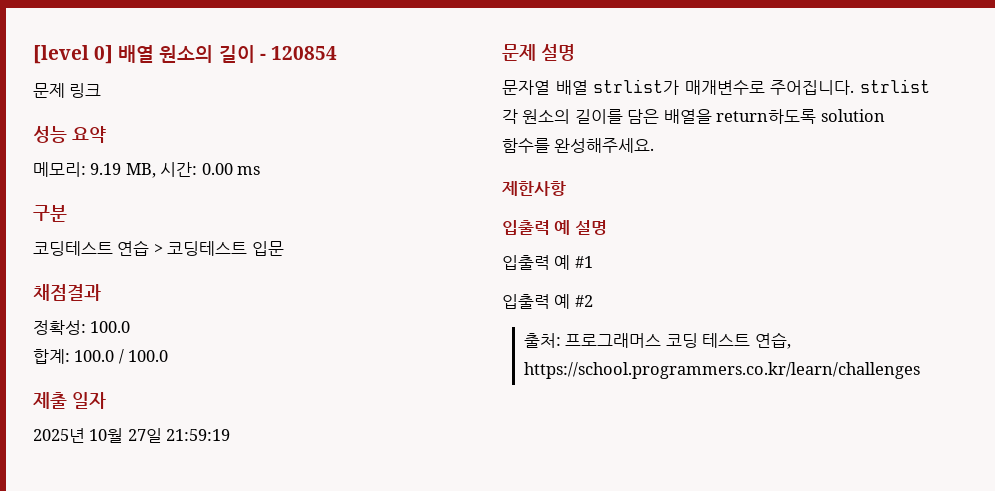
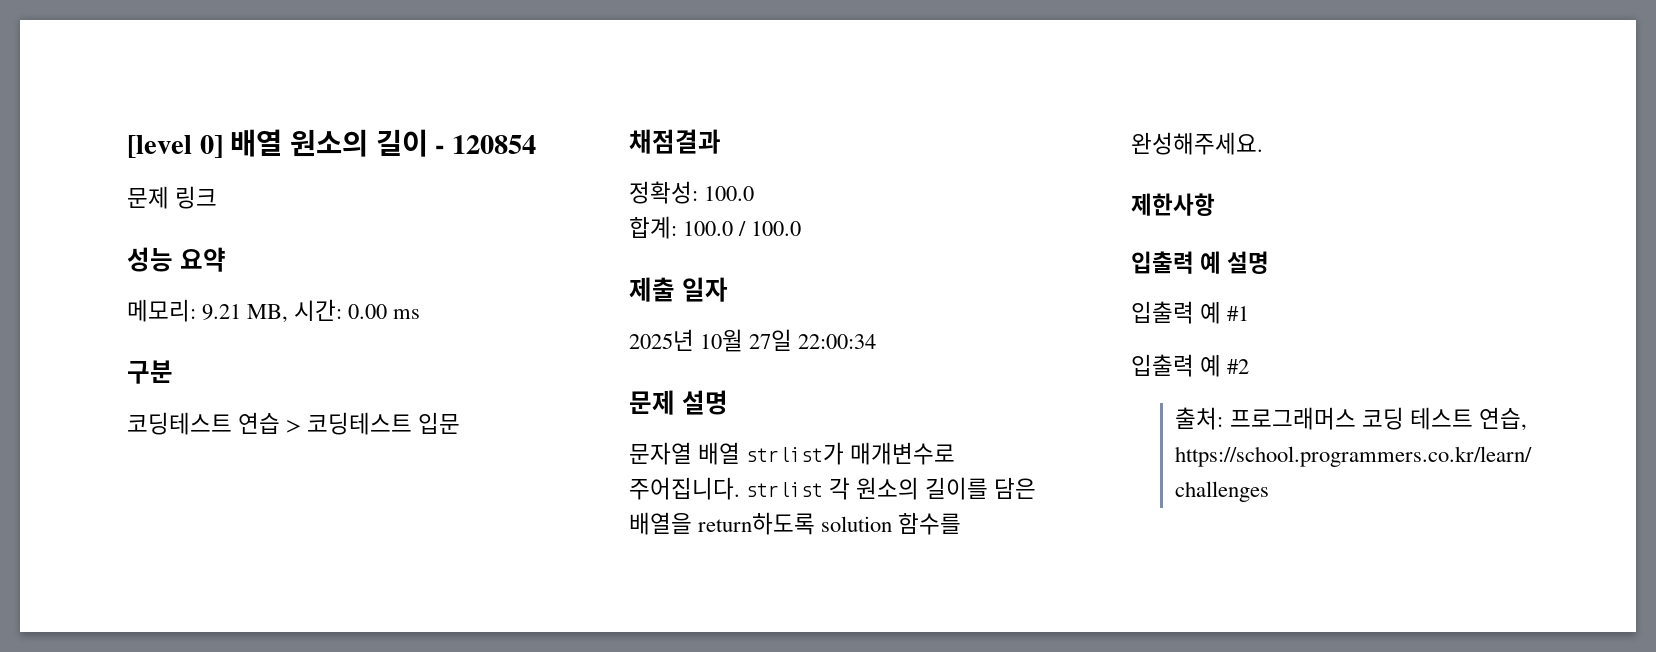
- 메모리: 9.19 MB, 시간: 0.00 ms
+ 메모리: 9.21 MB, 시간: 0.00 ms
- 2025년 10월 27일 21:59:19
+ 2025년 10월 27일 22:00:34

